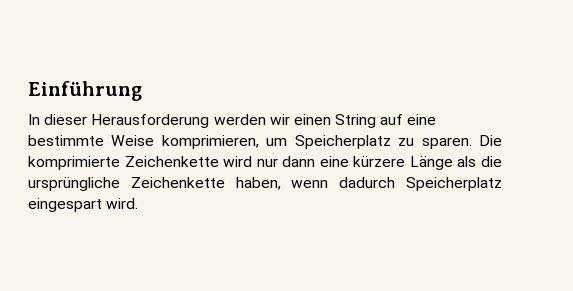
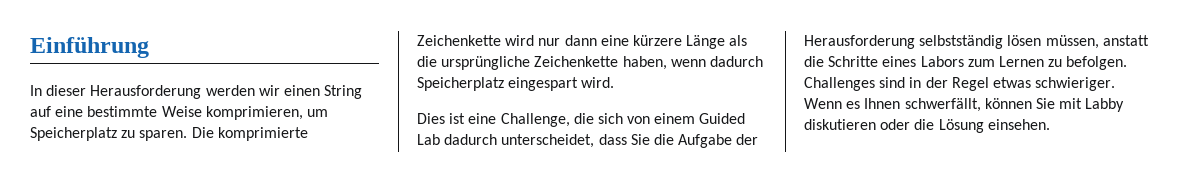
+ Dies ist eine Challenge, die sich von einem Guided Lab dadurch unterscheidet, dass Sie die Aufgabe der Herausforderung selbstständig lösen müssen, anstatt die Schritte eines Labors zum Lernen zu befolgen. Challenges sind in der Regel etwas schwieriger. Wenn es Ihnen schwerfällt, können Sie mit Labby diskutieren oder die Lösung einsehen.

